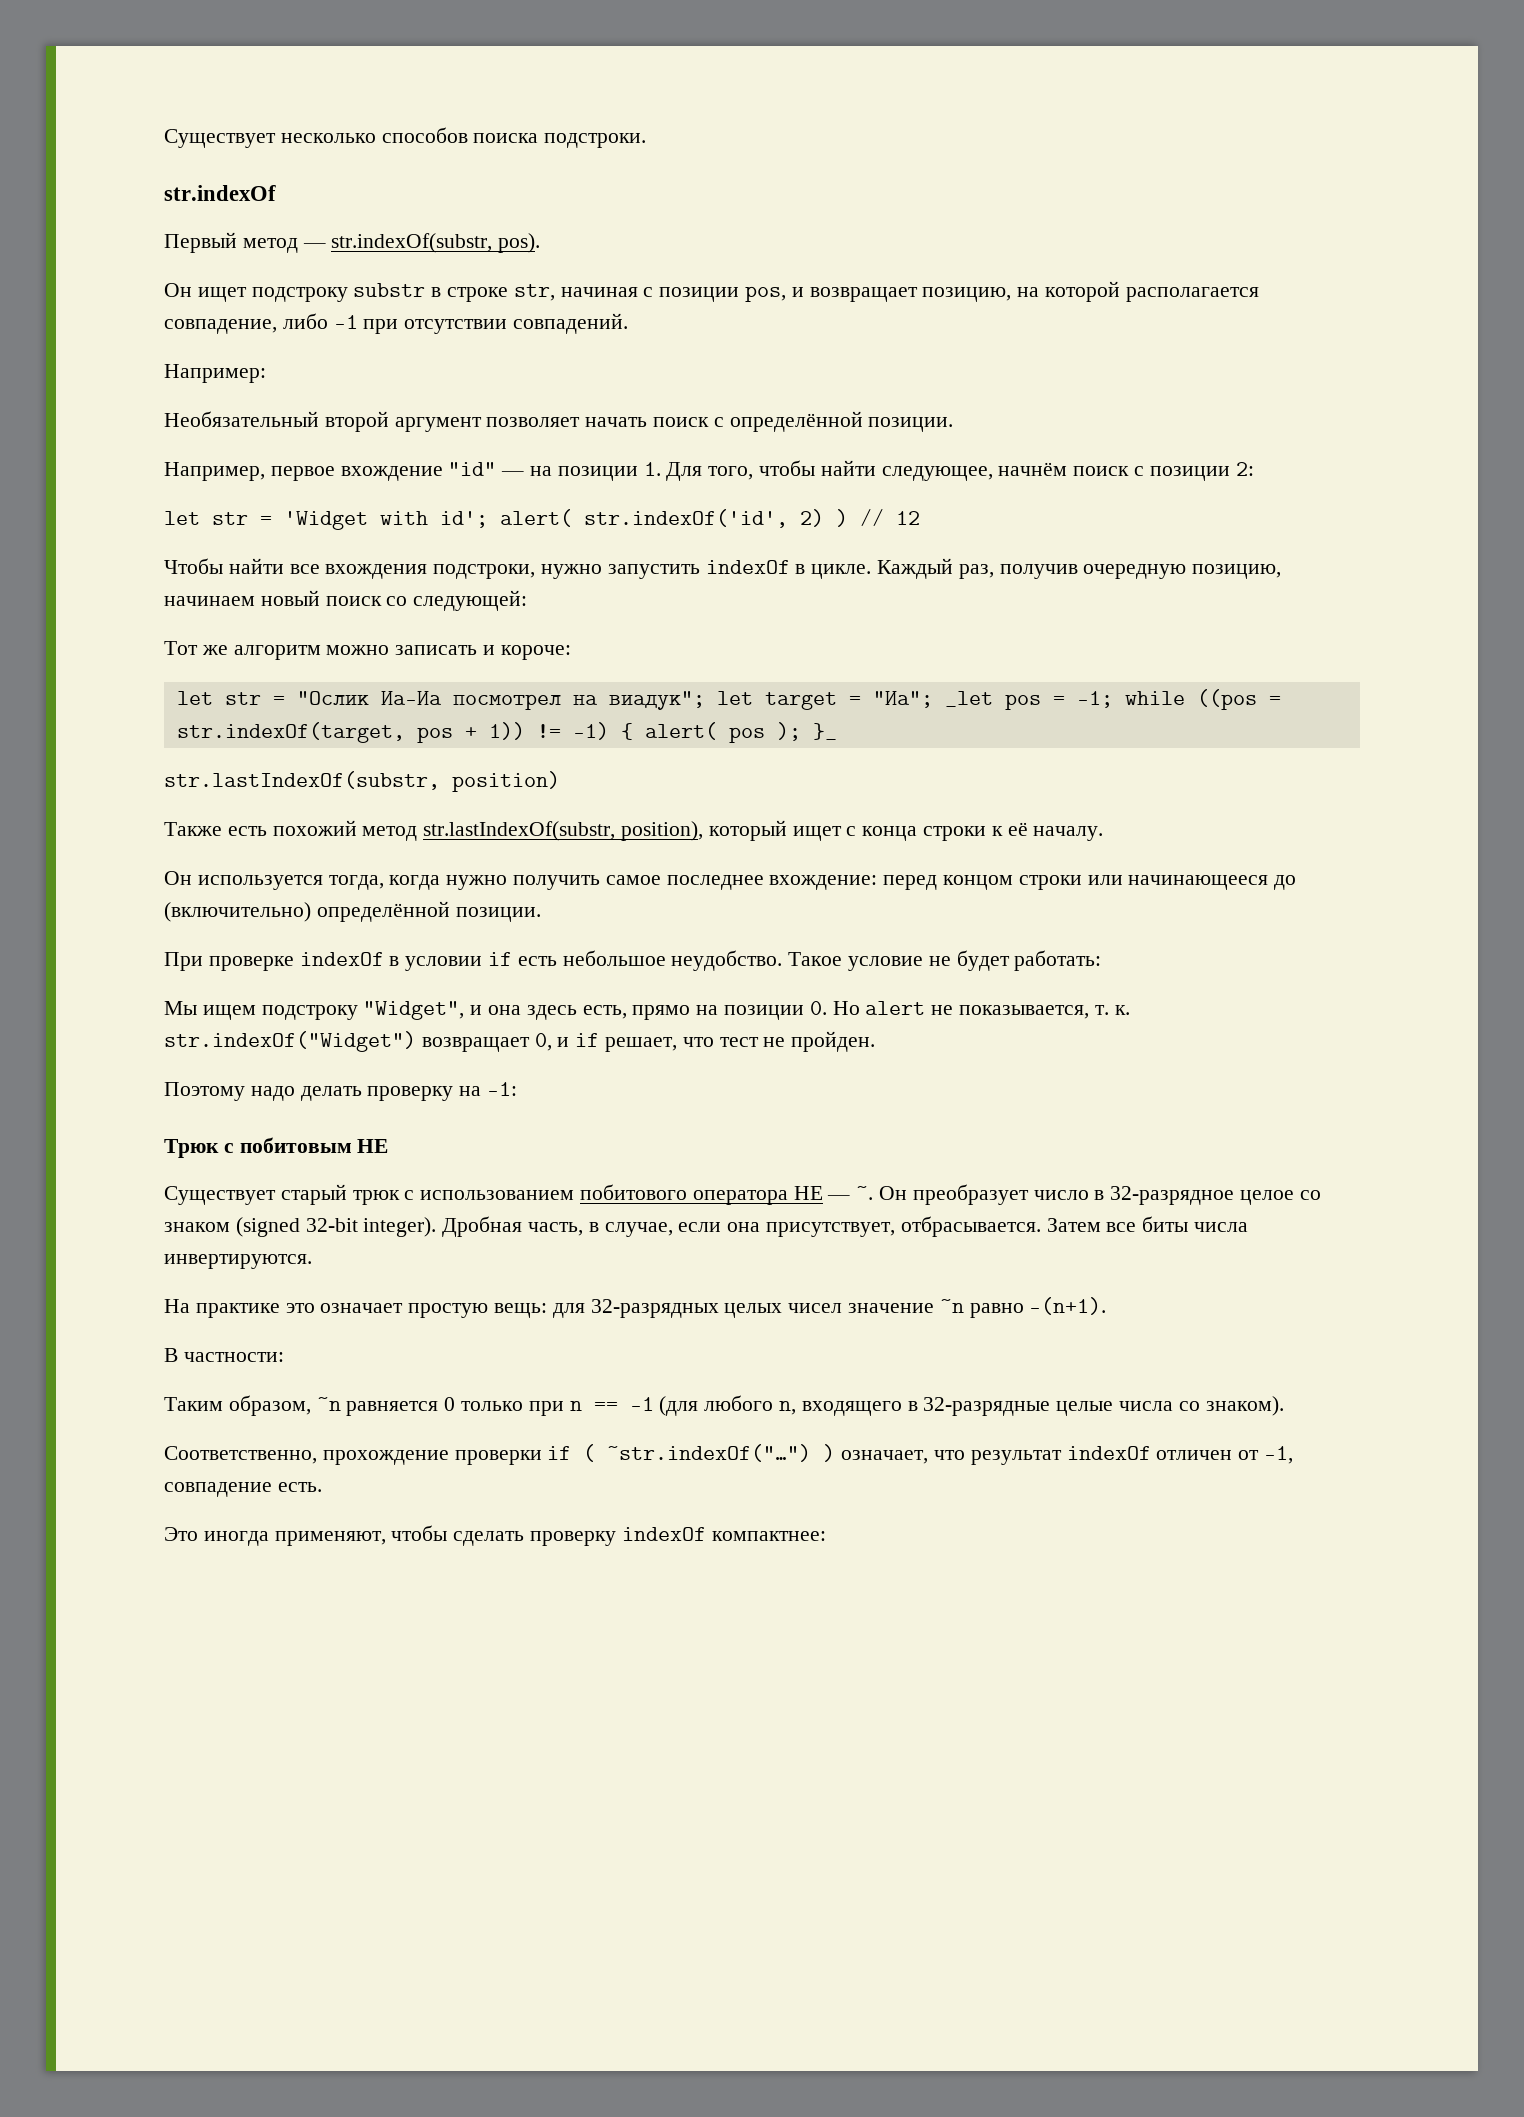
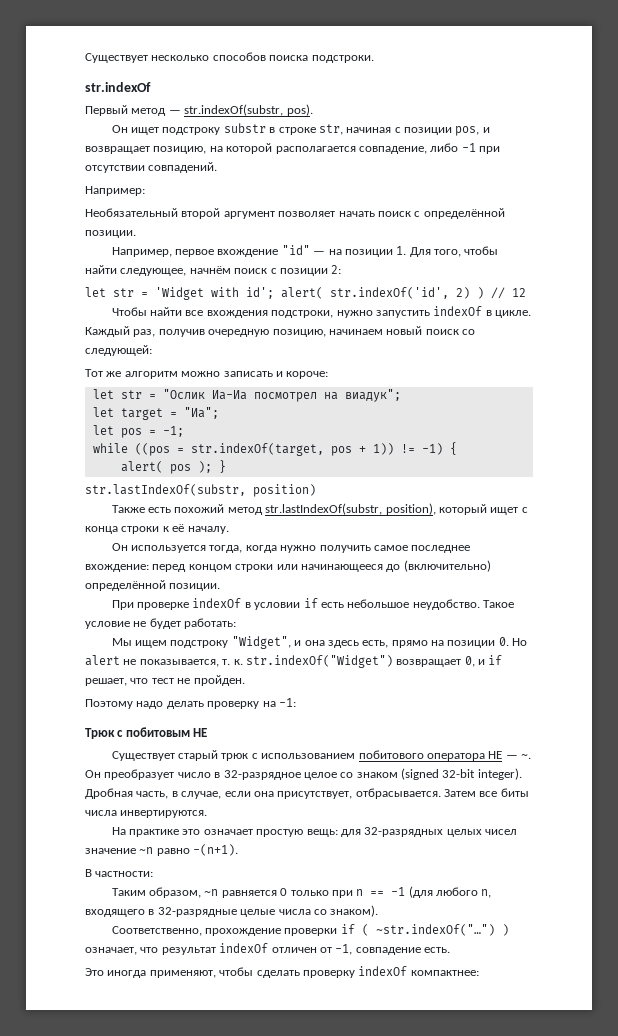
- let str = "Ослик Иа-Иа посмотрел на виадук"; let target = "Иа"; _let pos = -1; while ((pos = str.indexOf(target, pos + 1)) != -1) { alert( pos ); }_
+ let str = "Ослик Иа-Иа посмотрел на виадук";
+ let target = "Иа";
+ let pos = -1;
+ while ((pos = str.indexOf(target, pos + 1)) != -1) {
+ alert( pos ); }

